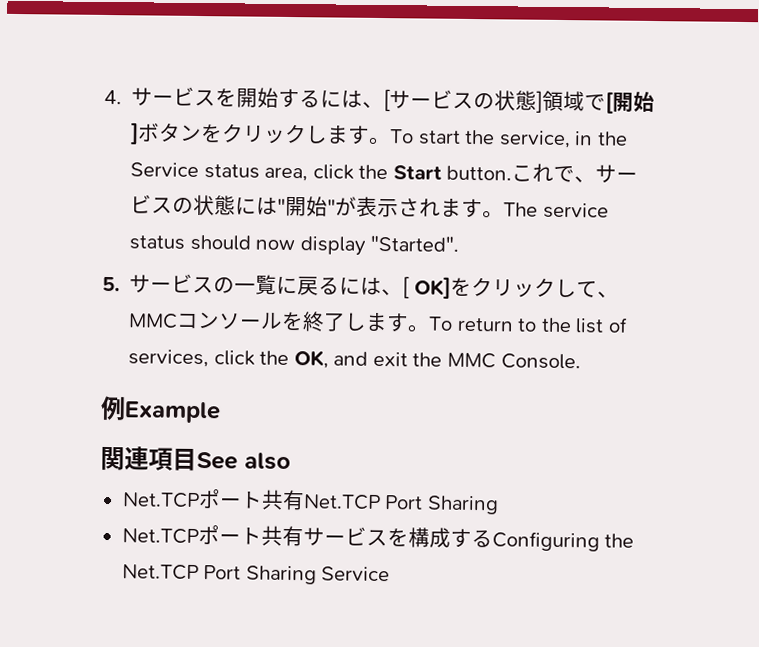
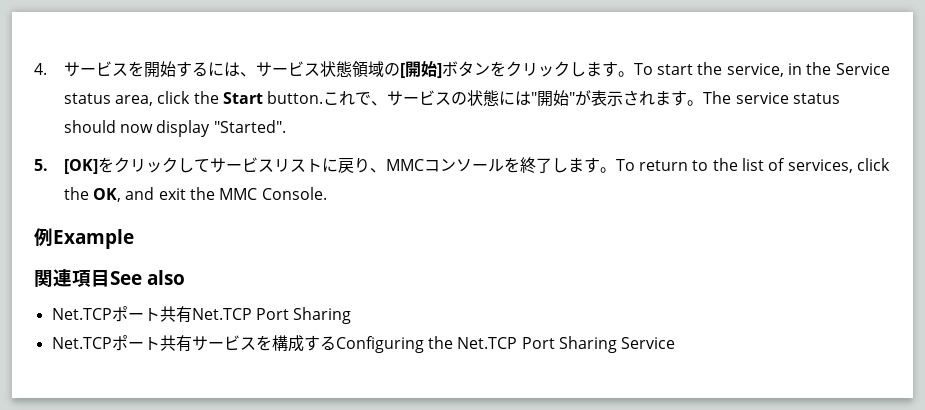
- 4.サービスを開始するには、[サービスの状態]領域で[開始]ボタンをクリックします。
+ 4.サービスを開始するには、サービス状態領域の[開始]ボタンをクリックします。
- 5.サービスの一覧に戻るには、[ OK]をクリックして、MMCコンソールを終了します。
+ 5. [OK]をクリックしてサービスリストに戻り、MMCコンソールを終了します。

